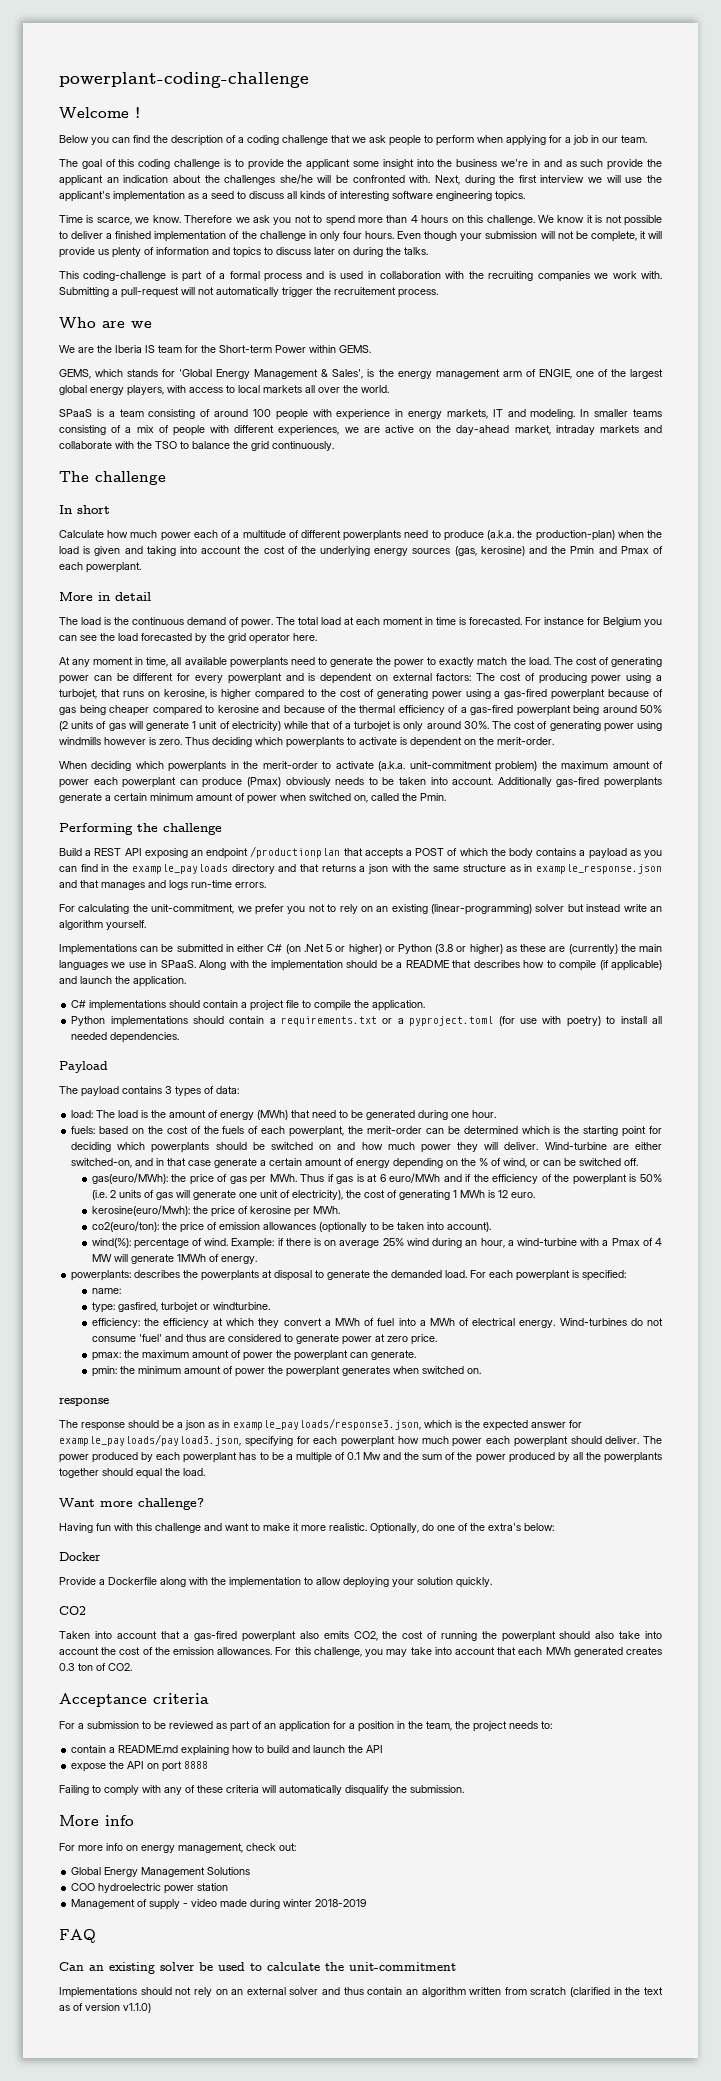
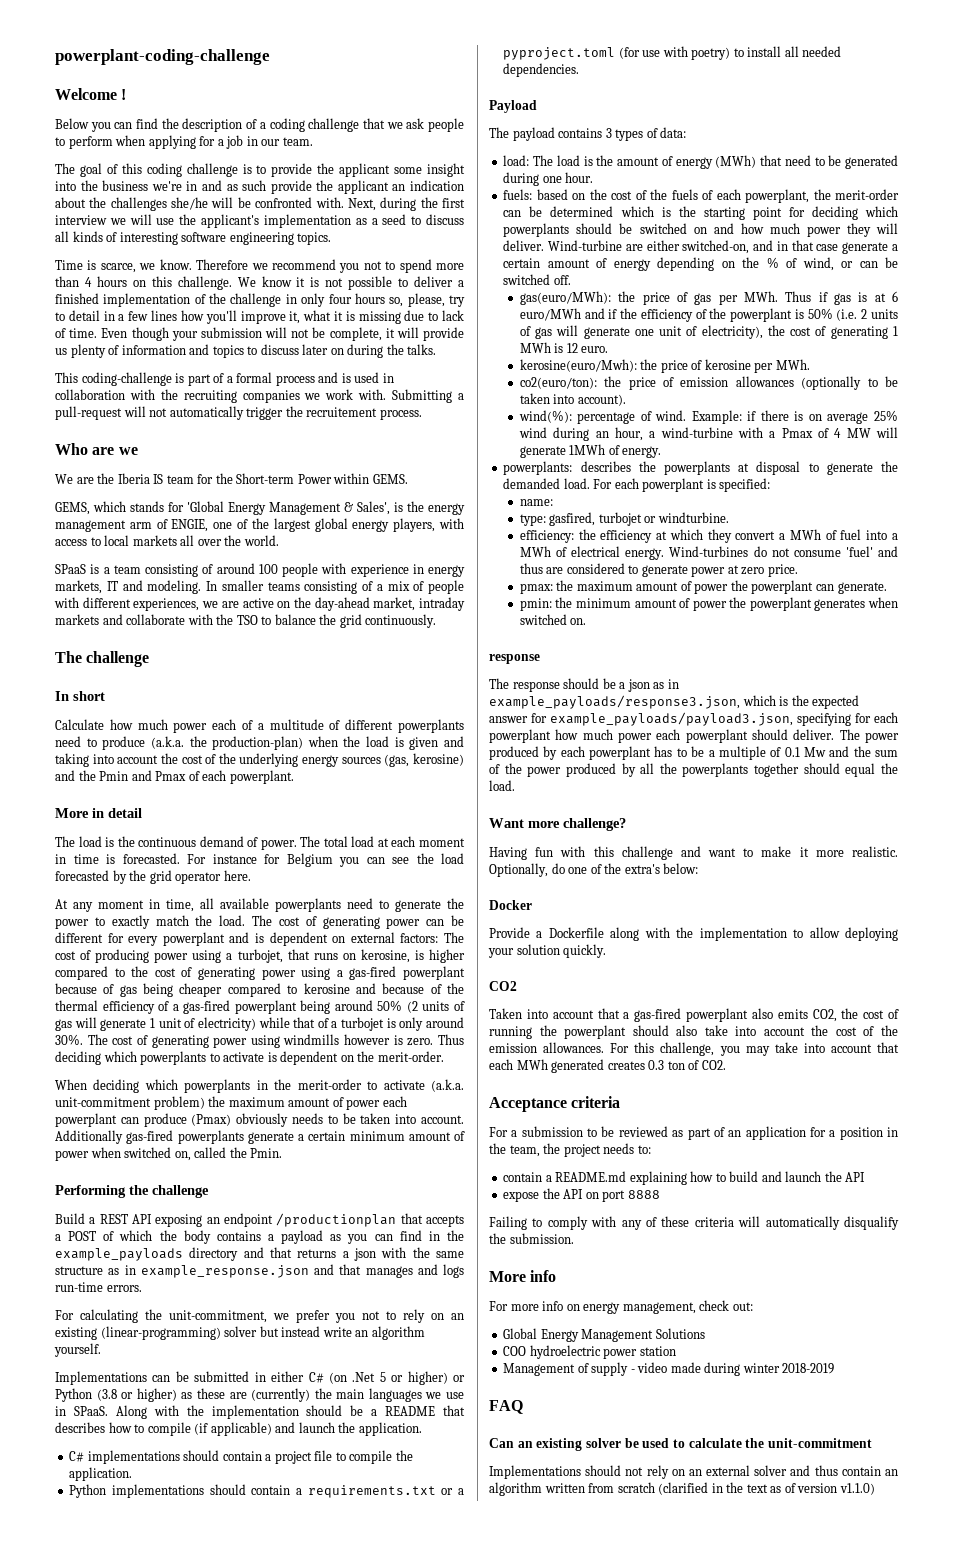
- Therefore we ask you not to spend more than 4 hours on this challenge.
+ Therefore we recommend you not to spend more than 4 hours on this challenge.
- We know it is not possible to deliver a finished implementation of the challenge in only four hours.
+ We know it is not possible to deliver a finished implementation of the challenge in only four hours so, please, try to detail in a few lines how you'll improve it, what it is missing due to lack of time.

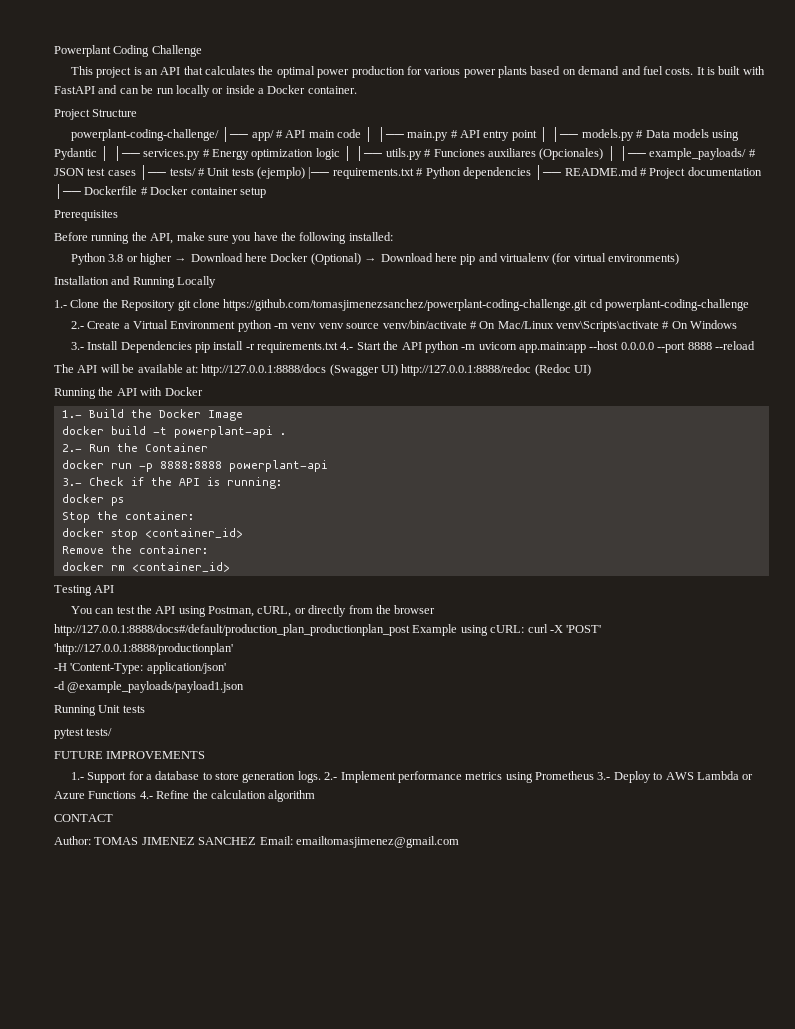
- powerplant-coding-challenge
- Welcome !
- Below you can find the description of a coding challenge that we ask people to perform when applying for a job in our team.
- The goal of this coding challenge is to provide the applicant some insight into the business we're in and as such provide the applicant an indication about the challenges she/he will be confronted with. Next, during the first interview we will use the applicant's implementation as a seed to discuss all kinds of interesting software engineering topics.
- Time is scarce, we know. Therefore we recommend you not to spend more than 4 hours on this challenge. We know it is not possible to deliver a finished implementation of the challenge in only four hours so, please, try to detail in a few lines how you'll improve it, what it is missing due to lack of time. Even though your submission will not be complete, it will provide us plenty of information and topics to discuss later on during the talks.
- This coding-challenge is part of a formal process and is used in collaboration with the recruiting companies we work with. Submitting a pull-request will not automatically trigger the recruitement process.
- Who are we
- We are the Iberia IS team for the Short-term Power within GEMS.
- GEMS, which stands for 'Global Energy Management & Sales', is the energy management arm of ENGIE, one of the largest global energy players, with access to local markets all over the world.
- SPaaS is a team consisting of around 100 people with experience in energy markets, IT and modeling. In smaller teams consisting of a mix of people with different experiences, we are active on the day-ahead market, intraday markets and collaborate with the TSO to balance the grid continuously.
- The challenge
- In short
- Calculate how much power each of a multitude of different powerplants need to produce (a.k.a. the production-plan) when the load is given and taking into account the cost of the underlying energy sources (gas, kerosine) and the Pmin and Pmax of each powerplant.
- More in detail
- The load is the continuous demand of power. The total load at each moment in time is forecasted. For instance for Belgium you can see the load forecasted by the grid operator here.
- At any moment in time, all available powerplants need to generate the power to exactly match the load. The cost of generating power can be different for every powerplant and is dependent on external factors: The cost of producing power using a turbojet, that runs on kerosine, is higher compared to the cost of generating power using a gas-fired powerplant because of gas being cheaper compared to kerosine and because of the thermal efficiency of a gas-fired powerplant being around 50% (2 units of gas will generate 1 unit of electricity) while that of a turbojet is only around 30%. The cost of generating power using windmills however is zero. Thus deciding which powerplants to activate is dependent on the merit-order.
- When deciding which powerplants in the merit-order to activate (a.k.a. unit-commitment problem) the maximum amount of power each powerplant can produce (Pmax) obviously needs to be taken into account. Additionally gas-fired powerplants generate a certain minimum amount of power when switched on, called the Pmin.
- Performing the challenge
- Build a REST API exposing an endpoint /productionplan that accepts a POST of which the body contains a payload as you can find in the example_payloads directory and that returns a json with the same structure as in example_response.json and that manages and logs run-time errors.
- For calculating the unit-commitment, we prefer you not to rely on an existing (linear-programming) solver but instead write an algorithm yourself.
- Implementations can be submitted in either C# (on .Net 5 or higher) or Python (3.8 or higher) as these are (currently) the main languages we use in SPaaS. Along with the implementation should be a README that describes how to compile (if applicable) and launch the application.
- C# implementations should contain a project file to compile the application.
- Python implementations should contain a requirements.txt or a pyproject.toml (for use with poetry) to install all needed dependencies.
- Payload
- The payload contains 3 types of data:
- load: The load is the amount of energy (MWh) that need to be generated during one hour.
- fuels: based on the cost of the fuels of each powerplant, the merit-order can be determined which is the starting point for deciding which powerplants should be switched on and how much power they will deliver. Wind-turbine are either switched-on, and in that case generate a certain amount of energy depending on the % of wind, or can be switched off.
- gas(euro/MWh): the price of gas per MWh. Thus if gas is at 6 euro/MWh and if the efficiency of the powerplant is 50% (i.e. 2 units of gas will generate one unit of electricity), the cost of generating 1 MWh is 12 euro.
- kerosine(euro/Mwh): the price of kerosine per MWh.
- co2(euro/ton): the price of emission allowances (optionally to be taken into account).
- wind(%): percentage of wind. Example: if there is on average 25% wind during an hour, a wind-turbine with a Pmax of 4 MW will generate 1MWh of energy.
- powerplants: describes the powerplants at disposal to generate the demanded load. For each powerplant is specified:
- name:
- type: gasfired, turbojet or windturbine.
- efficiency: the efficiency at which they convert a MWh of fuel into a MWh of electrical energy. Wind-turbines do not consume 'fuel' and thus are considered to generate power at zero price.
- pmax: the maximum amount of power the powerplant can generate.
- pmin: the minimum amount of power the powerplant generates when switched on.
- response
- The response should be a json as in example_payloads/response3.json, which is the expected answer for example_payloads/payload3.json, specifying for each powerplant how much power each powerplant should deliver. The power produced by each powerplant has to be a multiple of 0.1 Mw and the sum of the power produced by all the powerplants together should equal the load.
- Want more challenge?
- Having fun with this challenge and want to make it more realistic. Optionally, do one of the extra's below:
- Docker
- Provide a Dockerfile along with the implementation to allow deploying your solution quickly.
- CO2
- Taken into account that a gas-fired powerplant also emits CO2, the cost of running the powerplant should also take into account the cost of the emission allowances. For this challenge, you may take into account that each MWh generated creates 0.3 ton of CO2.
- Acceptance criteria
- For a submission to be reviewed as part of an application for a position in the team, the project needs to:
- contain a README.md explaining how to build and launch the API
- expose the API on port 8888
- Failing to comply with any of these criteria will automatically disqualify the submission.
- More info
- For more info on energy management, check out:
- Global Energy Management Solutions
- COO hydroelectric power station
- Management of supply - video made during winter 2018-2019
- FAQ
- Can an existing solver be used to calculate the unit-commitment
- Implementations should not rely on an external solver and thus contain an algorithm written from scratch (clarified in the text as of version v1.1.0)
+ Powerplant Coding Challenge
+ This project is an API that calculates the optimal power production for various power plants based on demand and fuel costs. It is built with FastAPI and can be run locally or inside a Docker container.
+ Project Structure
+ powerplant-coding-challenge/ │── app/ # API main code │ │── main.py # API entry point │ │── models.py # Data models using Pydantic │ │── services.py # Energy optimization logic │ │── utils.py # Funciones auxiliares (Opcionales) │ │── example_payloads/ # JSON test cases │── tests/ # Unit tests (ejemplo) |── requirements.txt # Python dependencies │── README.md # Project documentation │── Dockerfile # Docker container setup
+ Prerequisites
+ Before running the API, make sure you have the following installed:
+ Python 3.8 or higher → Download here Docker (Optional) → Download here pip and virtualenv (for virtual environments)
+ Installation and Running Locally
+ 1.- Clone the Repository git clone https://github.com/tomasjimenezsanchez/powerplant-coding-challenge.git cd powerplant-coding-challenge
+ 2.- Create a Virtual Environment python -m venv venv source venv/bin/activate # On Mac/Linux venv\Scripts\activate # On Windows
+ 3.- Install Dependencies pip install -r requirements.txt 4.- Start the API python -m uvicorn app.main:app --host 0.0.0.0 --port 8888 --reload
+ The API will be available at: http://127.0.0.1:8888/docs (Swagger UI) http://127.0.0.1:8888/redoc (Redoc UI)
+ Running the API with Docker
+ 1.- Build the Docker Image
+ docker build -t powerplant-api .
+ 2.- Run the Container
+ docker run -p 8888:8888 powerplant-api
+ 3.- Check if the API is running:
+ docker ps
+ Stop the container:
+ docker stop <container_id>
+ Remove the container:
+ docker rm <container_id>
+ Testing API
+ You can test the API using Postman, cURL, or directly from the browser http://127.0.0.1:8888/docs#/default/production_plan_productionplan_post Example using cURL: curl -X 'POST' 'http://127.0.0.1:8888/productionplan'
+ -H 'Content-Type: application/json'
+ -d @example_payloads/payload1.json
+ Running Unit tests
+ pytest tests/
+ FUTURE IMPROVEMENTS
+ 1.- Support for a database to store generation logs. 2.- Implement performance metrics using Prometheus 3.- Deploy to AWS Lambda or Azure Functions 4.- Refine the calculation algorithm
+ CONTACT
+ Author: TOMAS JIMENEZ SANCHEZ Email: emailtomasjimenez@gmail.com

